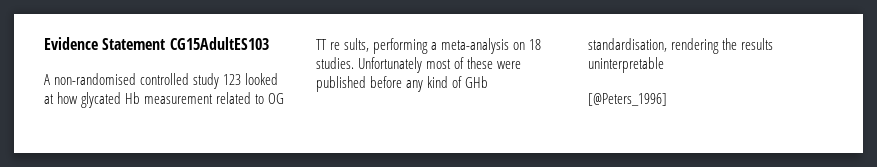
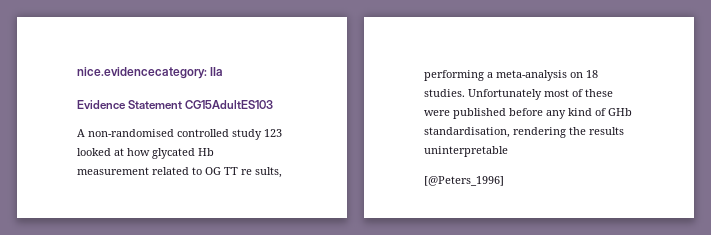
+ nice.evidencecategory: IIa

